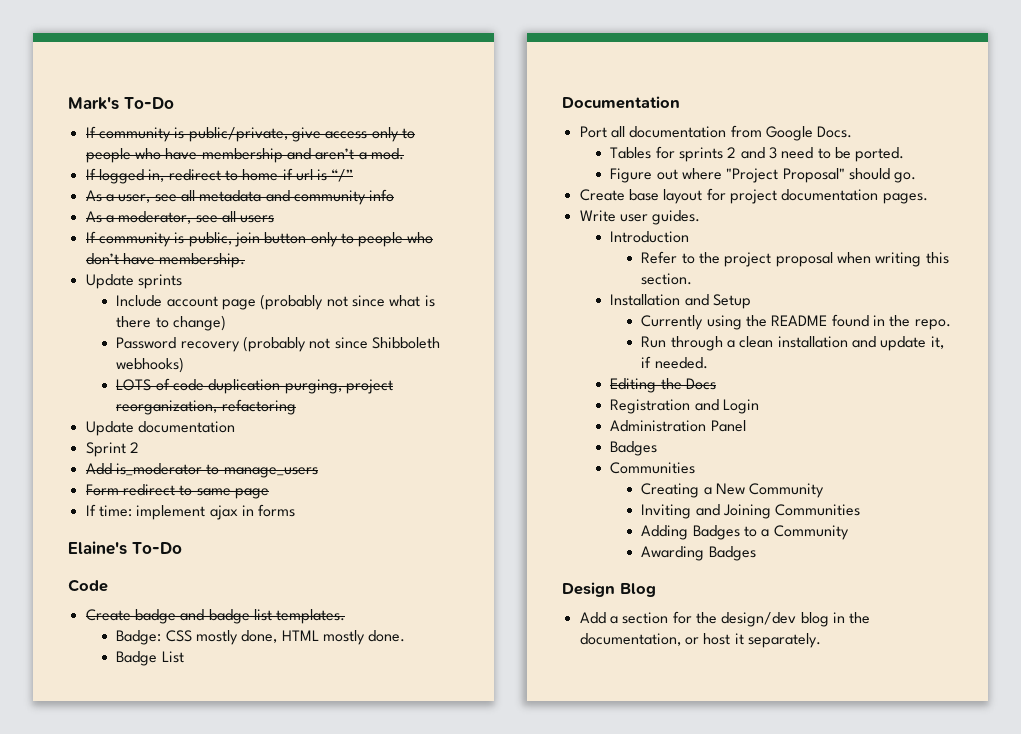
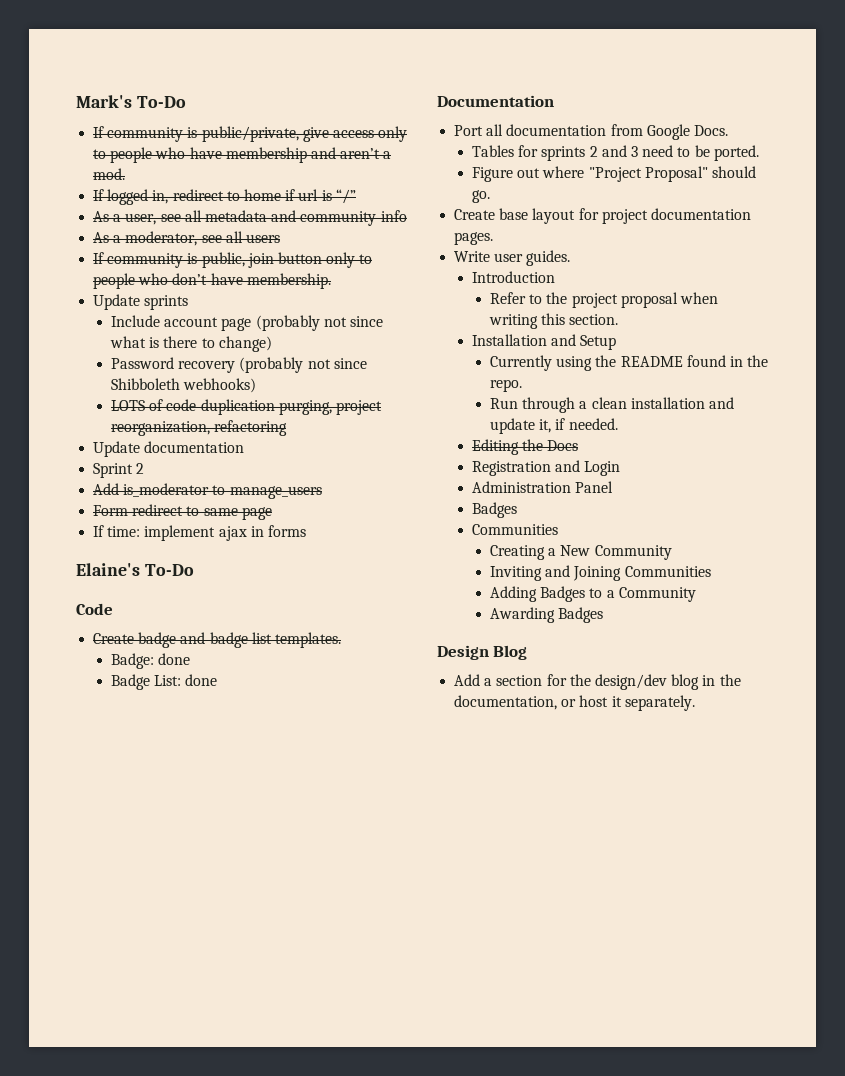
- Badge: CSS mostly done, HTML mostly done.
+ Badge: done
- Badge List
+ Badge List: done

